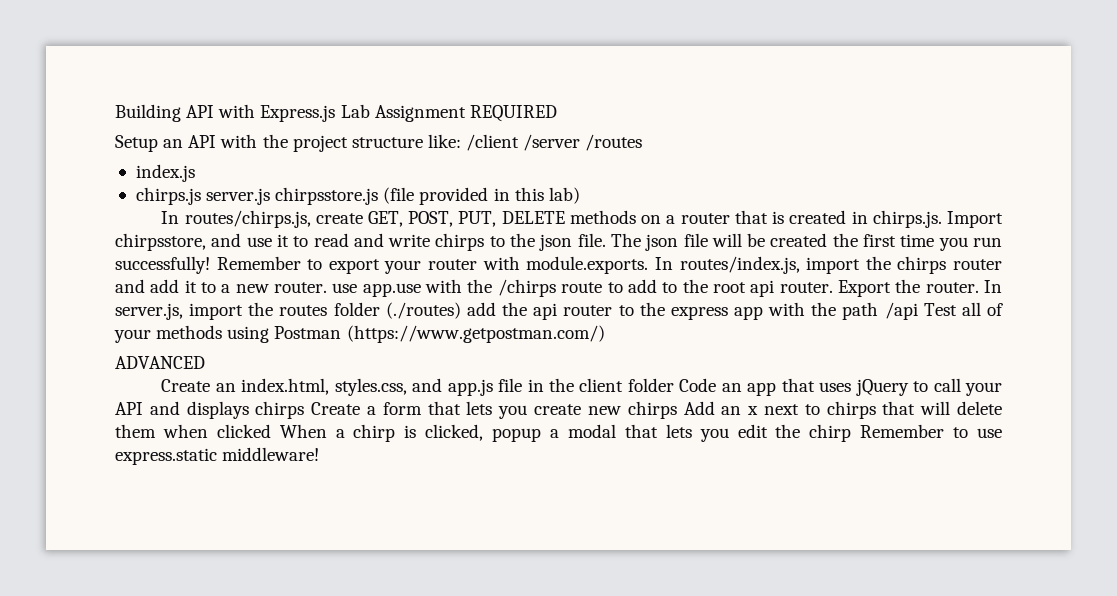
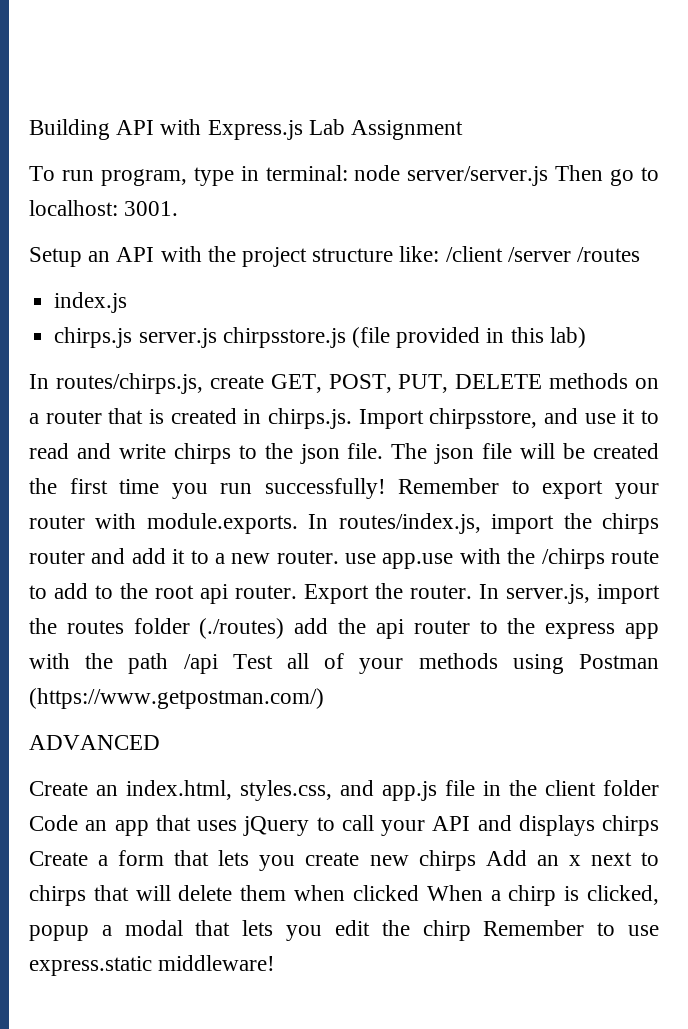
- Building API with Express.js Lab Assignment REQUIRED
+ Building API with Express.js Lab Assignment
+ To run program, type in terminal: node server/server.js Then go to localhost: 3001.

